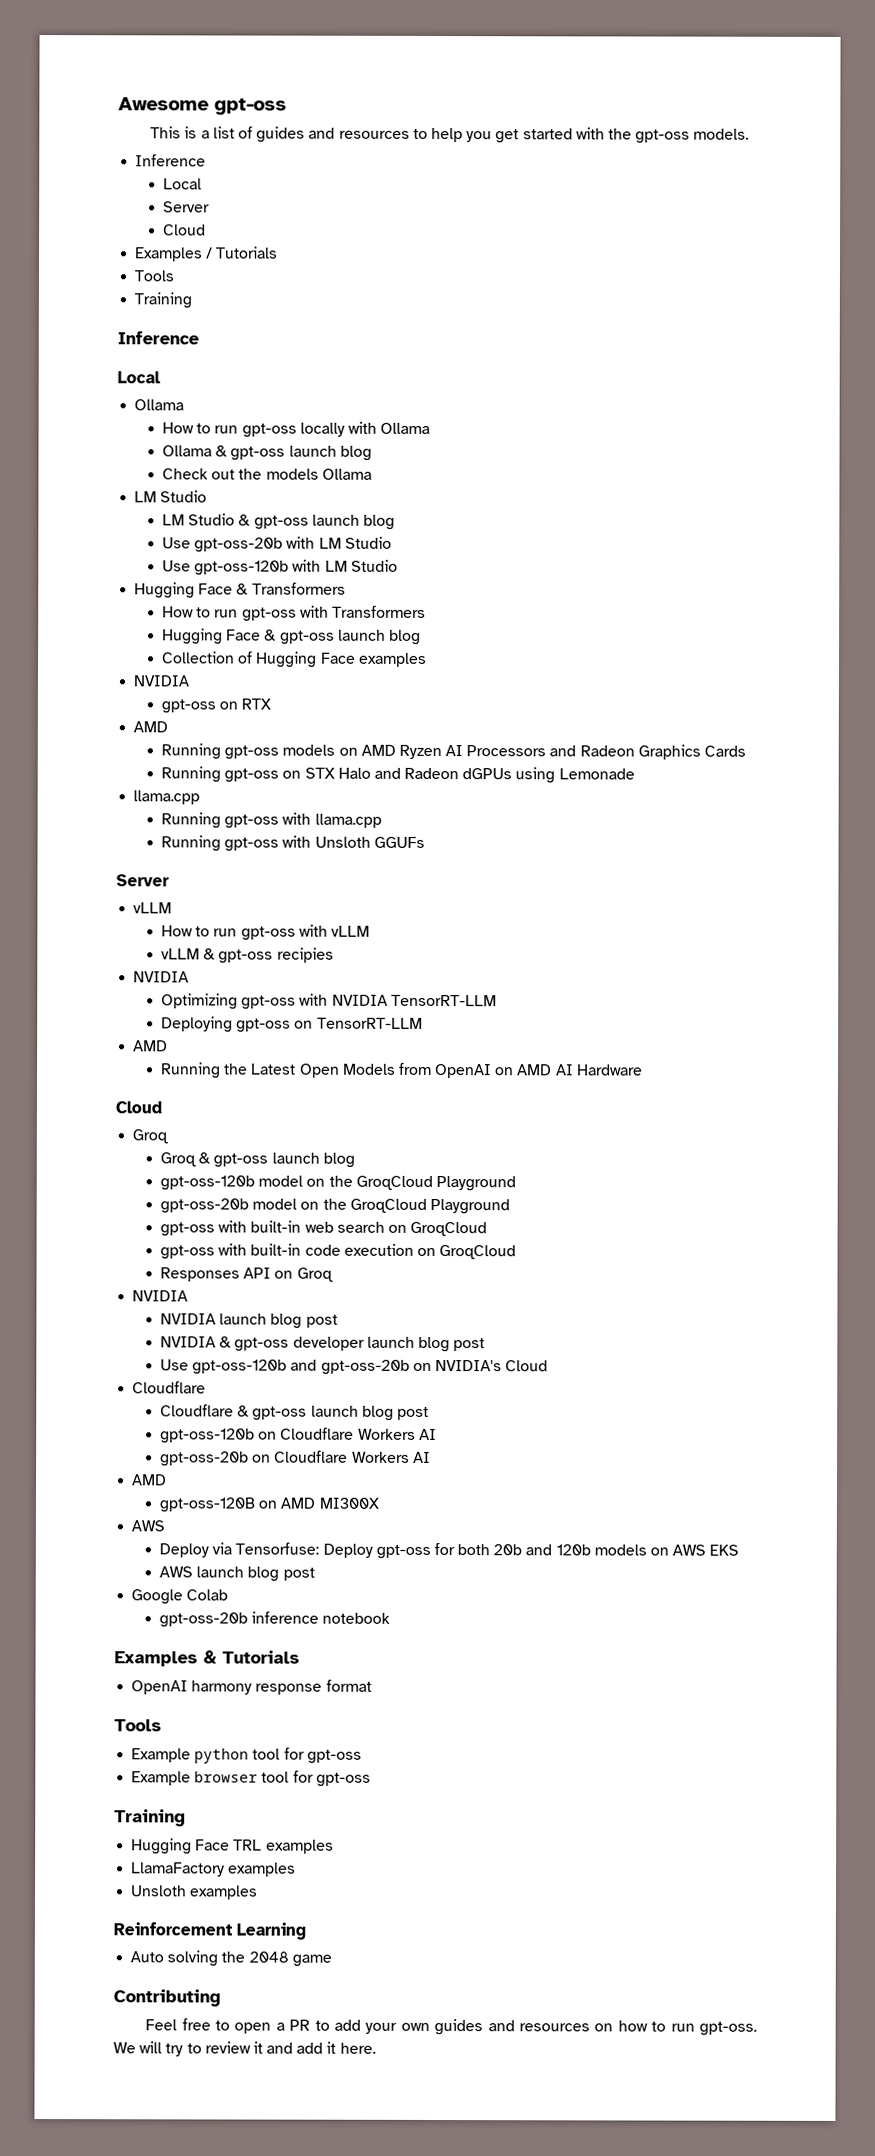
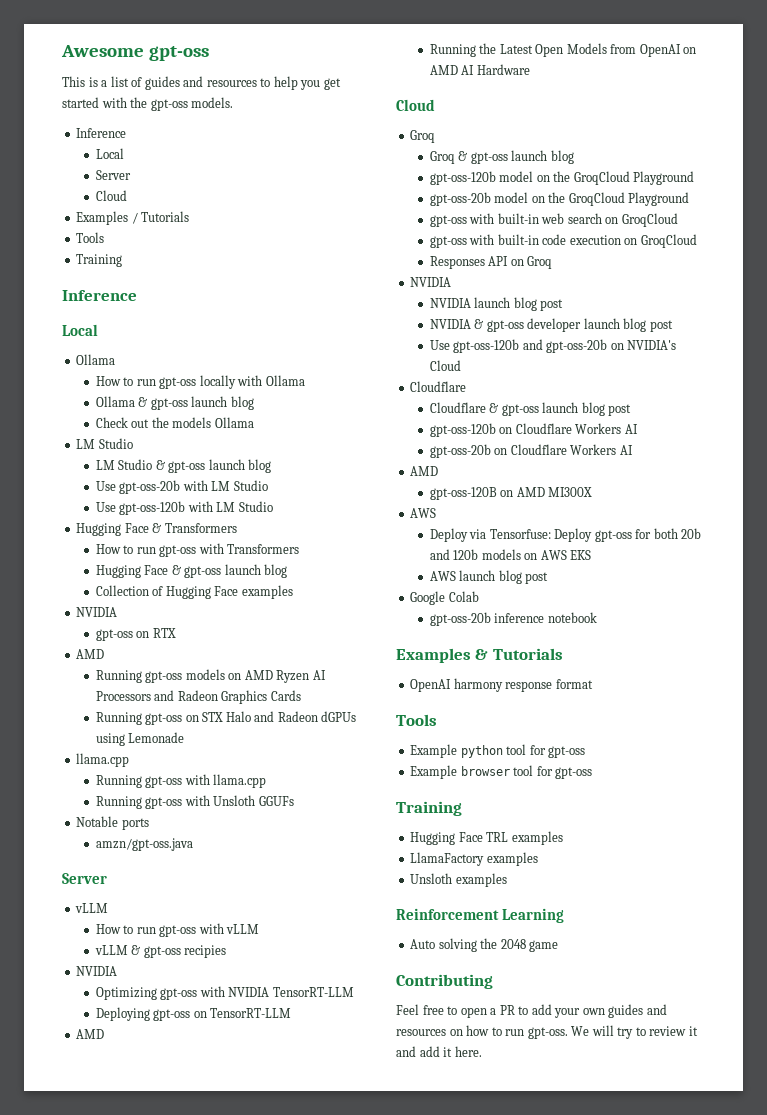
+ Notable ports
+ amzn/gpt-oss.java

